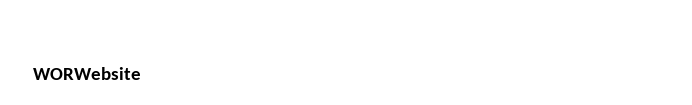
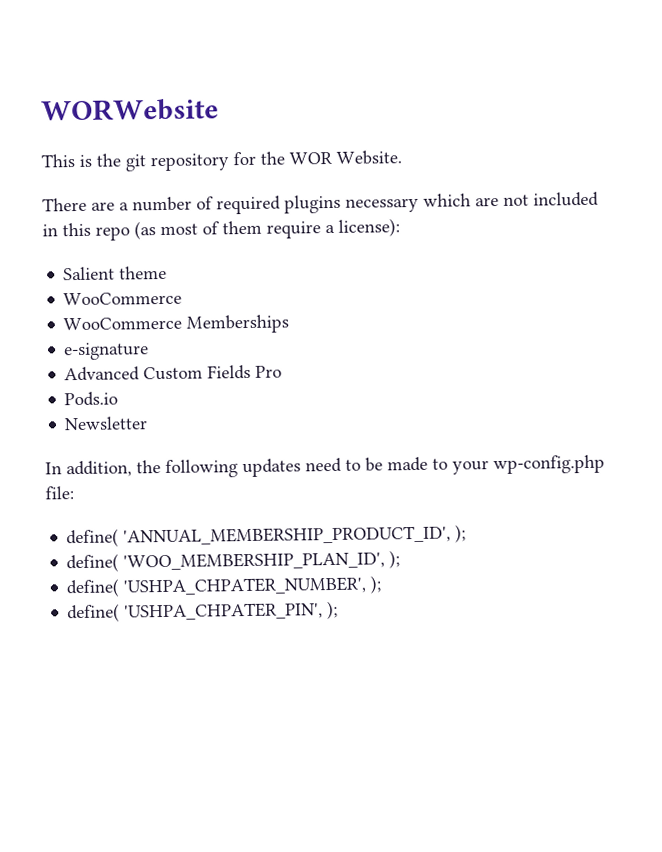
+ This is the git repository for the WOR Website.
+ There are a number of required plugins necessary which are not included in this repo (as most of them require a license):
+ Salient theme
+ WooCommerce
+ WooCommerce Memberships
+ e-signature
+ Advanced Custom Fields Pro
+ Pods.io
+ Newsletter
+ In addition, the following updates need to be made to your wp-config.php file:
+ define( 'ANNUAL_MEMBERSHIP_PRODUCT_ID', );
+ define( 'WOO_MEMBERSHIP_PLAN_ID', );
+ define( 'USHPA_CHPATER_NUMBER', );
+ define( 'USHPA_CHPATER_PIN', );

